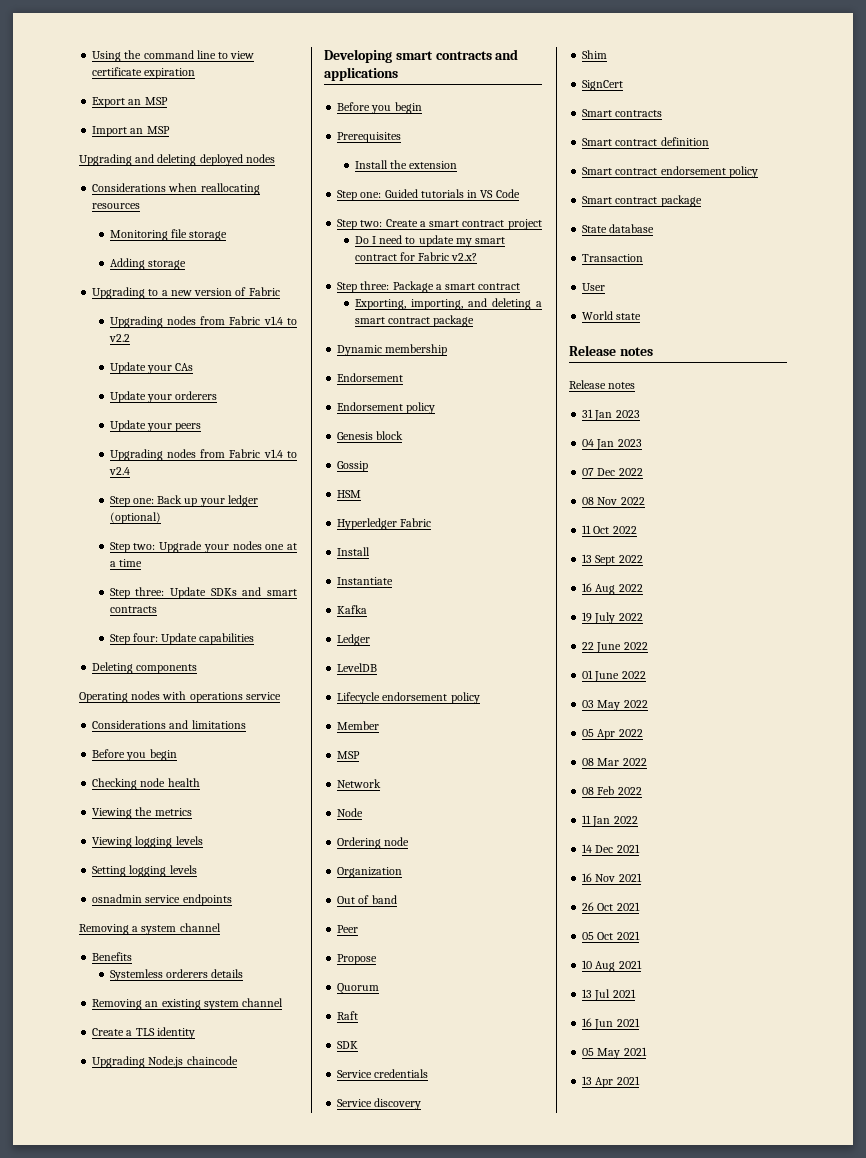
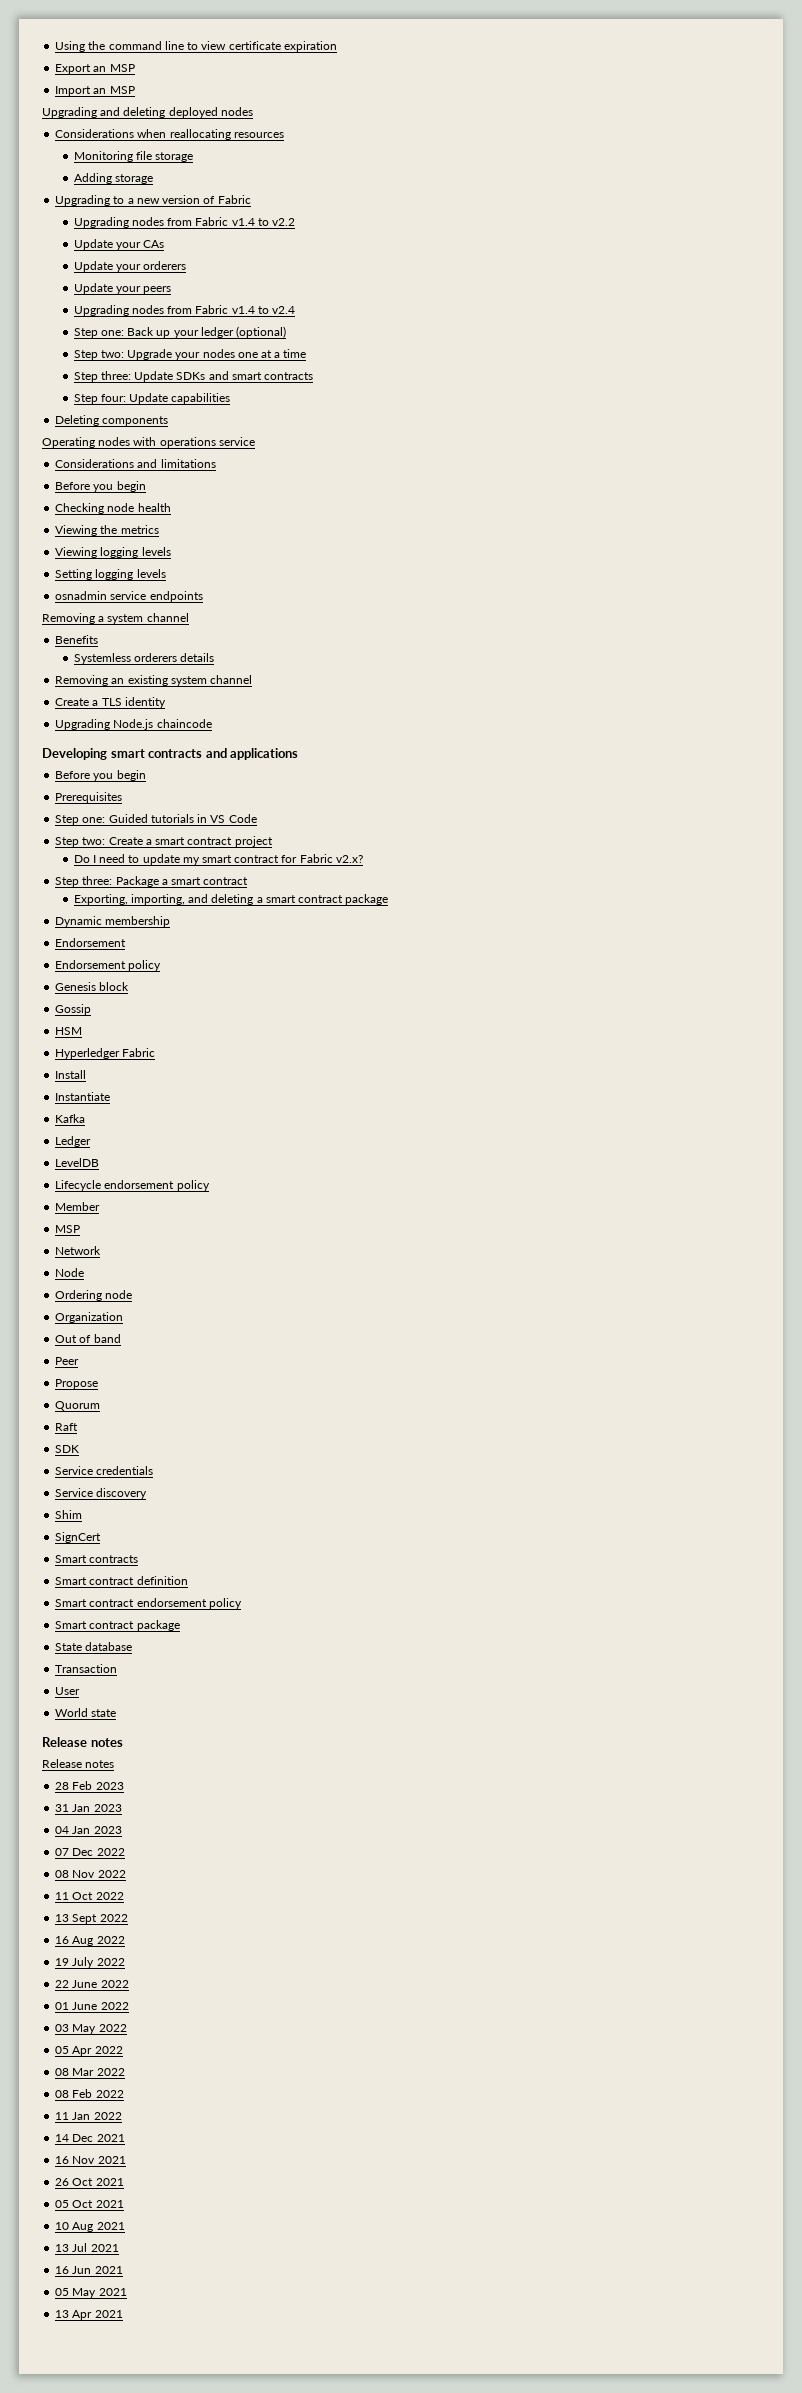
- Install the extension
+ 28 Feb 2023

